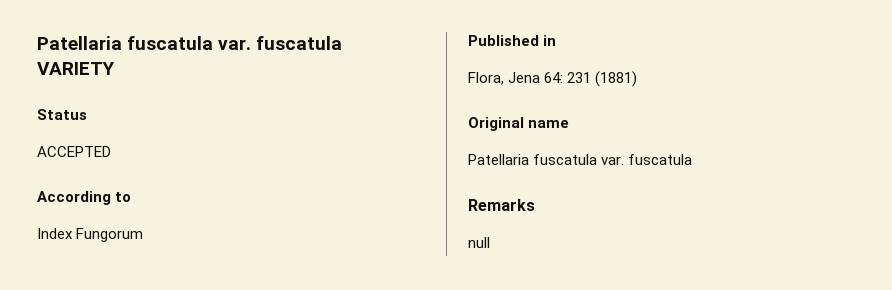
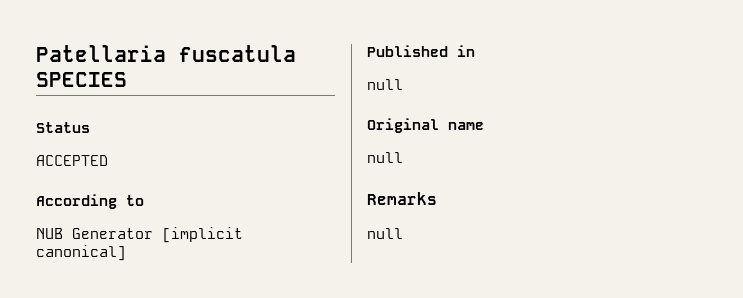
- Patellaria fuscatula var. fuscatula VARIETY
+ Patellaria fuscatula SPECIES
- Index Fungorum
+ NUB Generator [implicit canonical]
  Published in
- Flora, Jena 64: 231 (1881)
+ null
  Original name
- Patellaria fuscatula var. fuscatula
+ null

